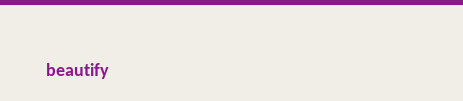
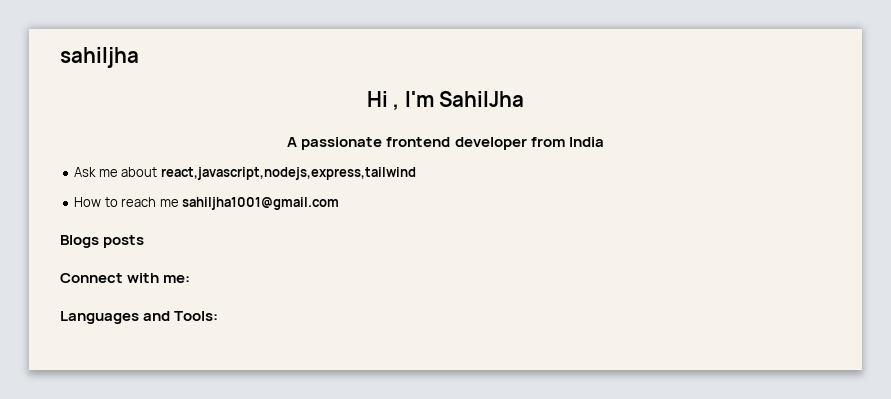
- beautify
+ sahiljha
+ Hi , I'm SahilJha
+ A passionate frontend developer from India
+ Ask me about react,javascript,nodejs,express,tailwind
+ How to reach me sahiljha1001@gmail.com
+ Blogs posts
+ Connect with me:
+ Languages and Tools:

